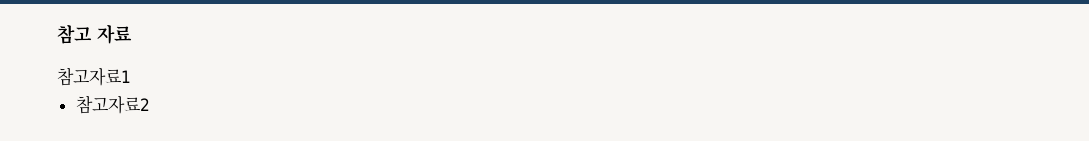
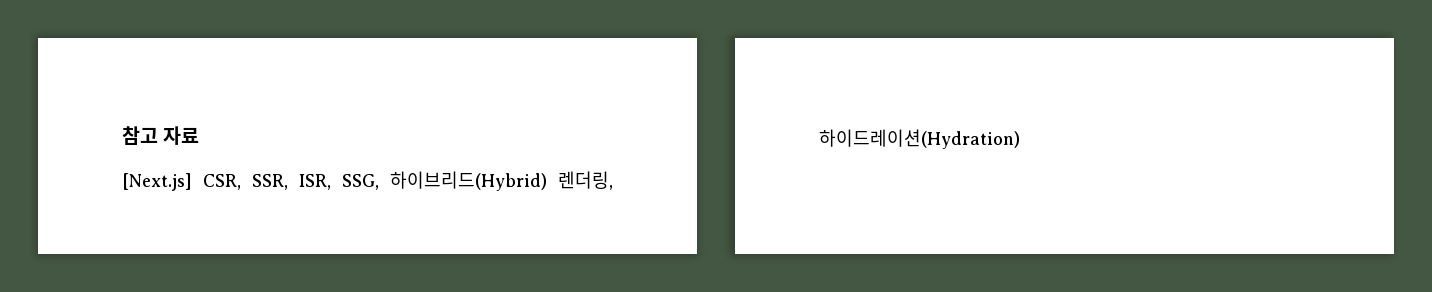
- 참고자료1
- 참고자료2
+ [Next.js] CSR, SSR, ISR, SSG, 하이브리드(Hybrid) 렌더링, 하이드레이션(Hydration)

